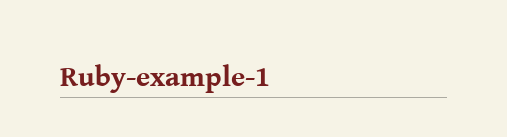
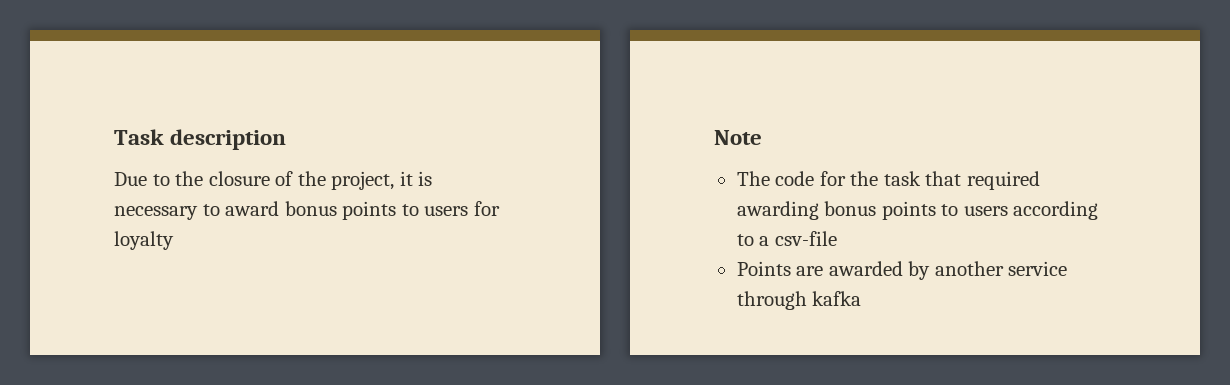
- Ruby-example-1
+ Task description
+ Due to the closure of the project, it is necessary to award bonus points to users for loyalty
+ Note
+ The code for the task that required awarding bonus points to users according to a csv-file
+ Points are awarded by another service through kafka

